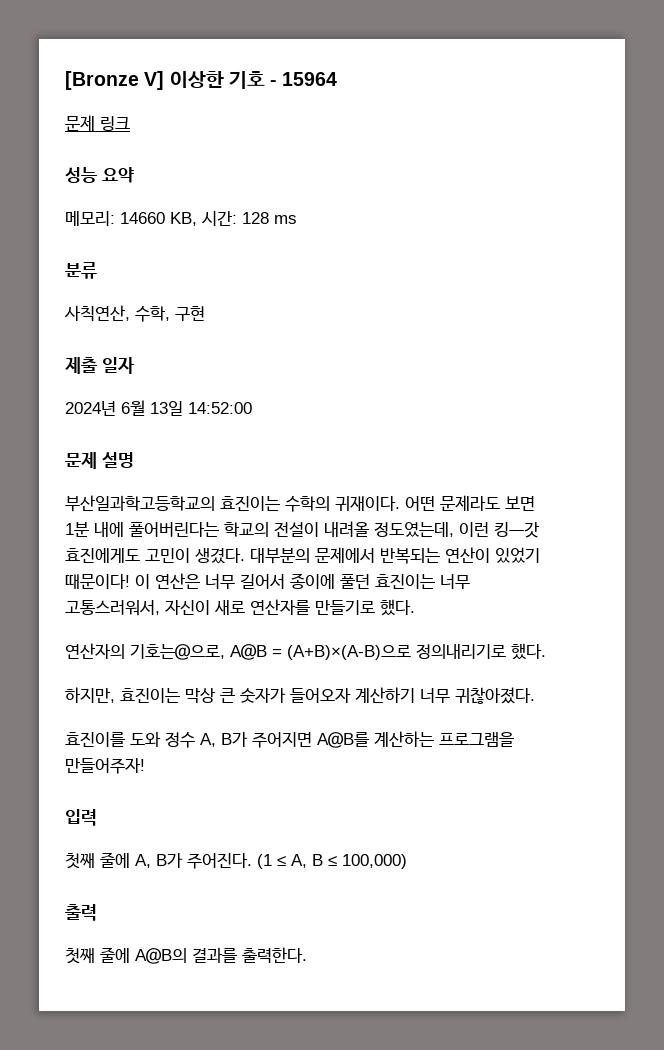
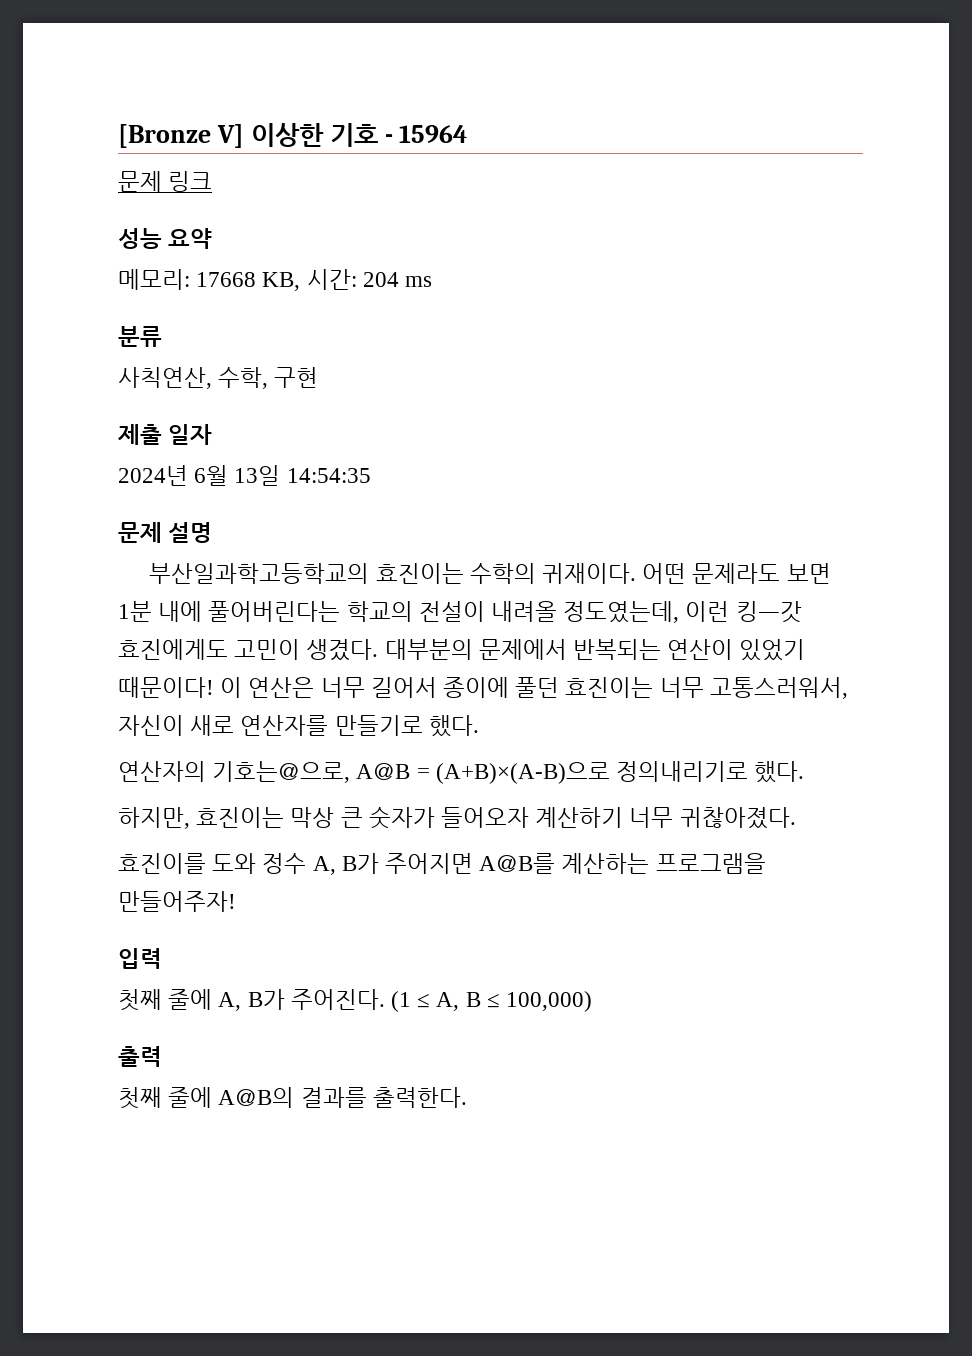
- 메모리: 14660 KB, 시간: 128 ms
+ 메모리: 17668 KB, 시간: 204 ms
- 2024년 6월 13일 14:52:00
+ 2024년 6월 13일 14:54:35

